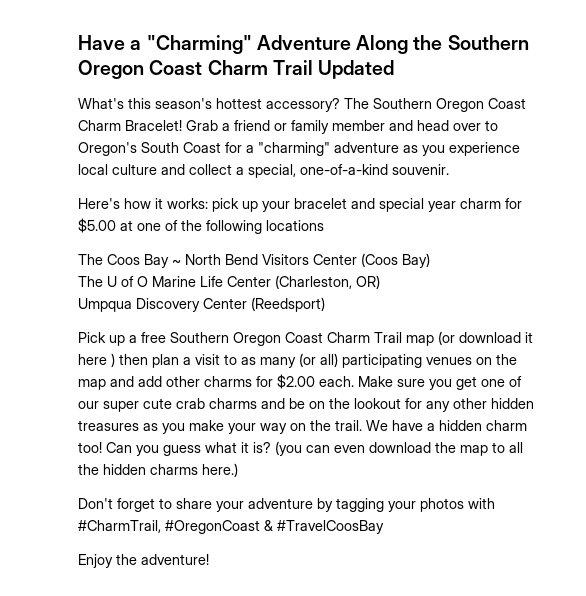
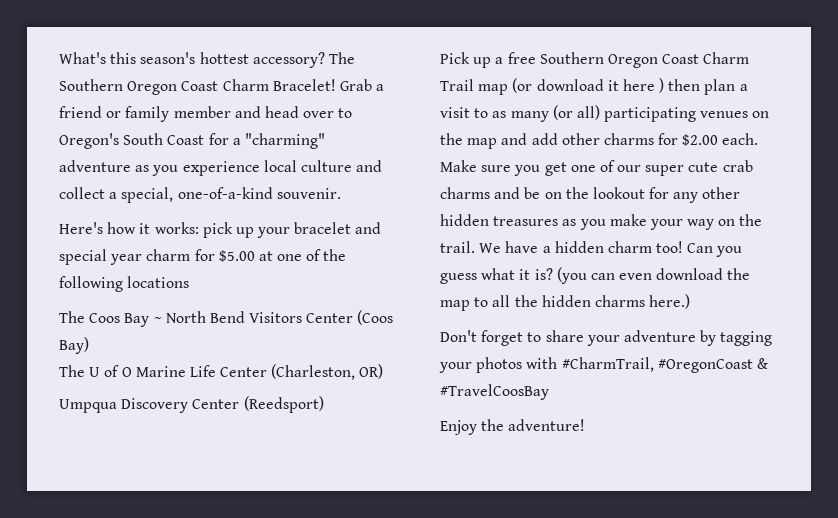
- Have a "Charming" Adventure Along the Southern Oregon Coast Charm Trail Updated

